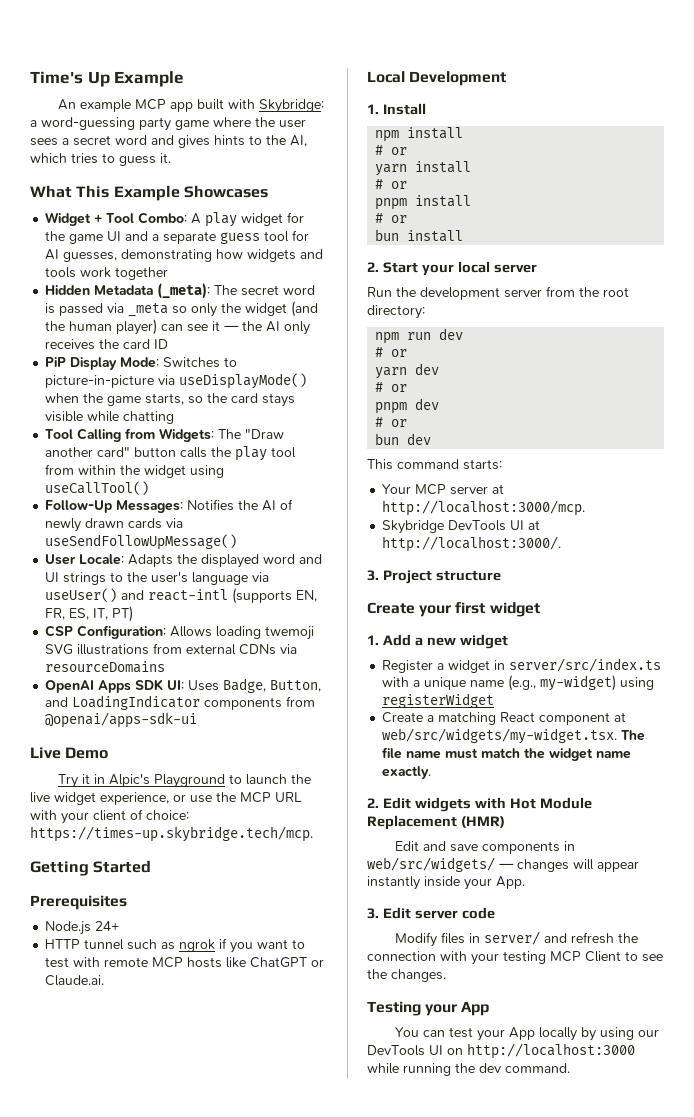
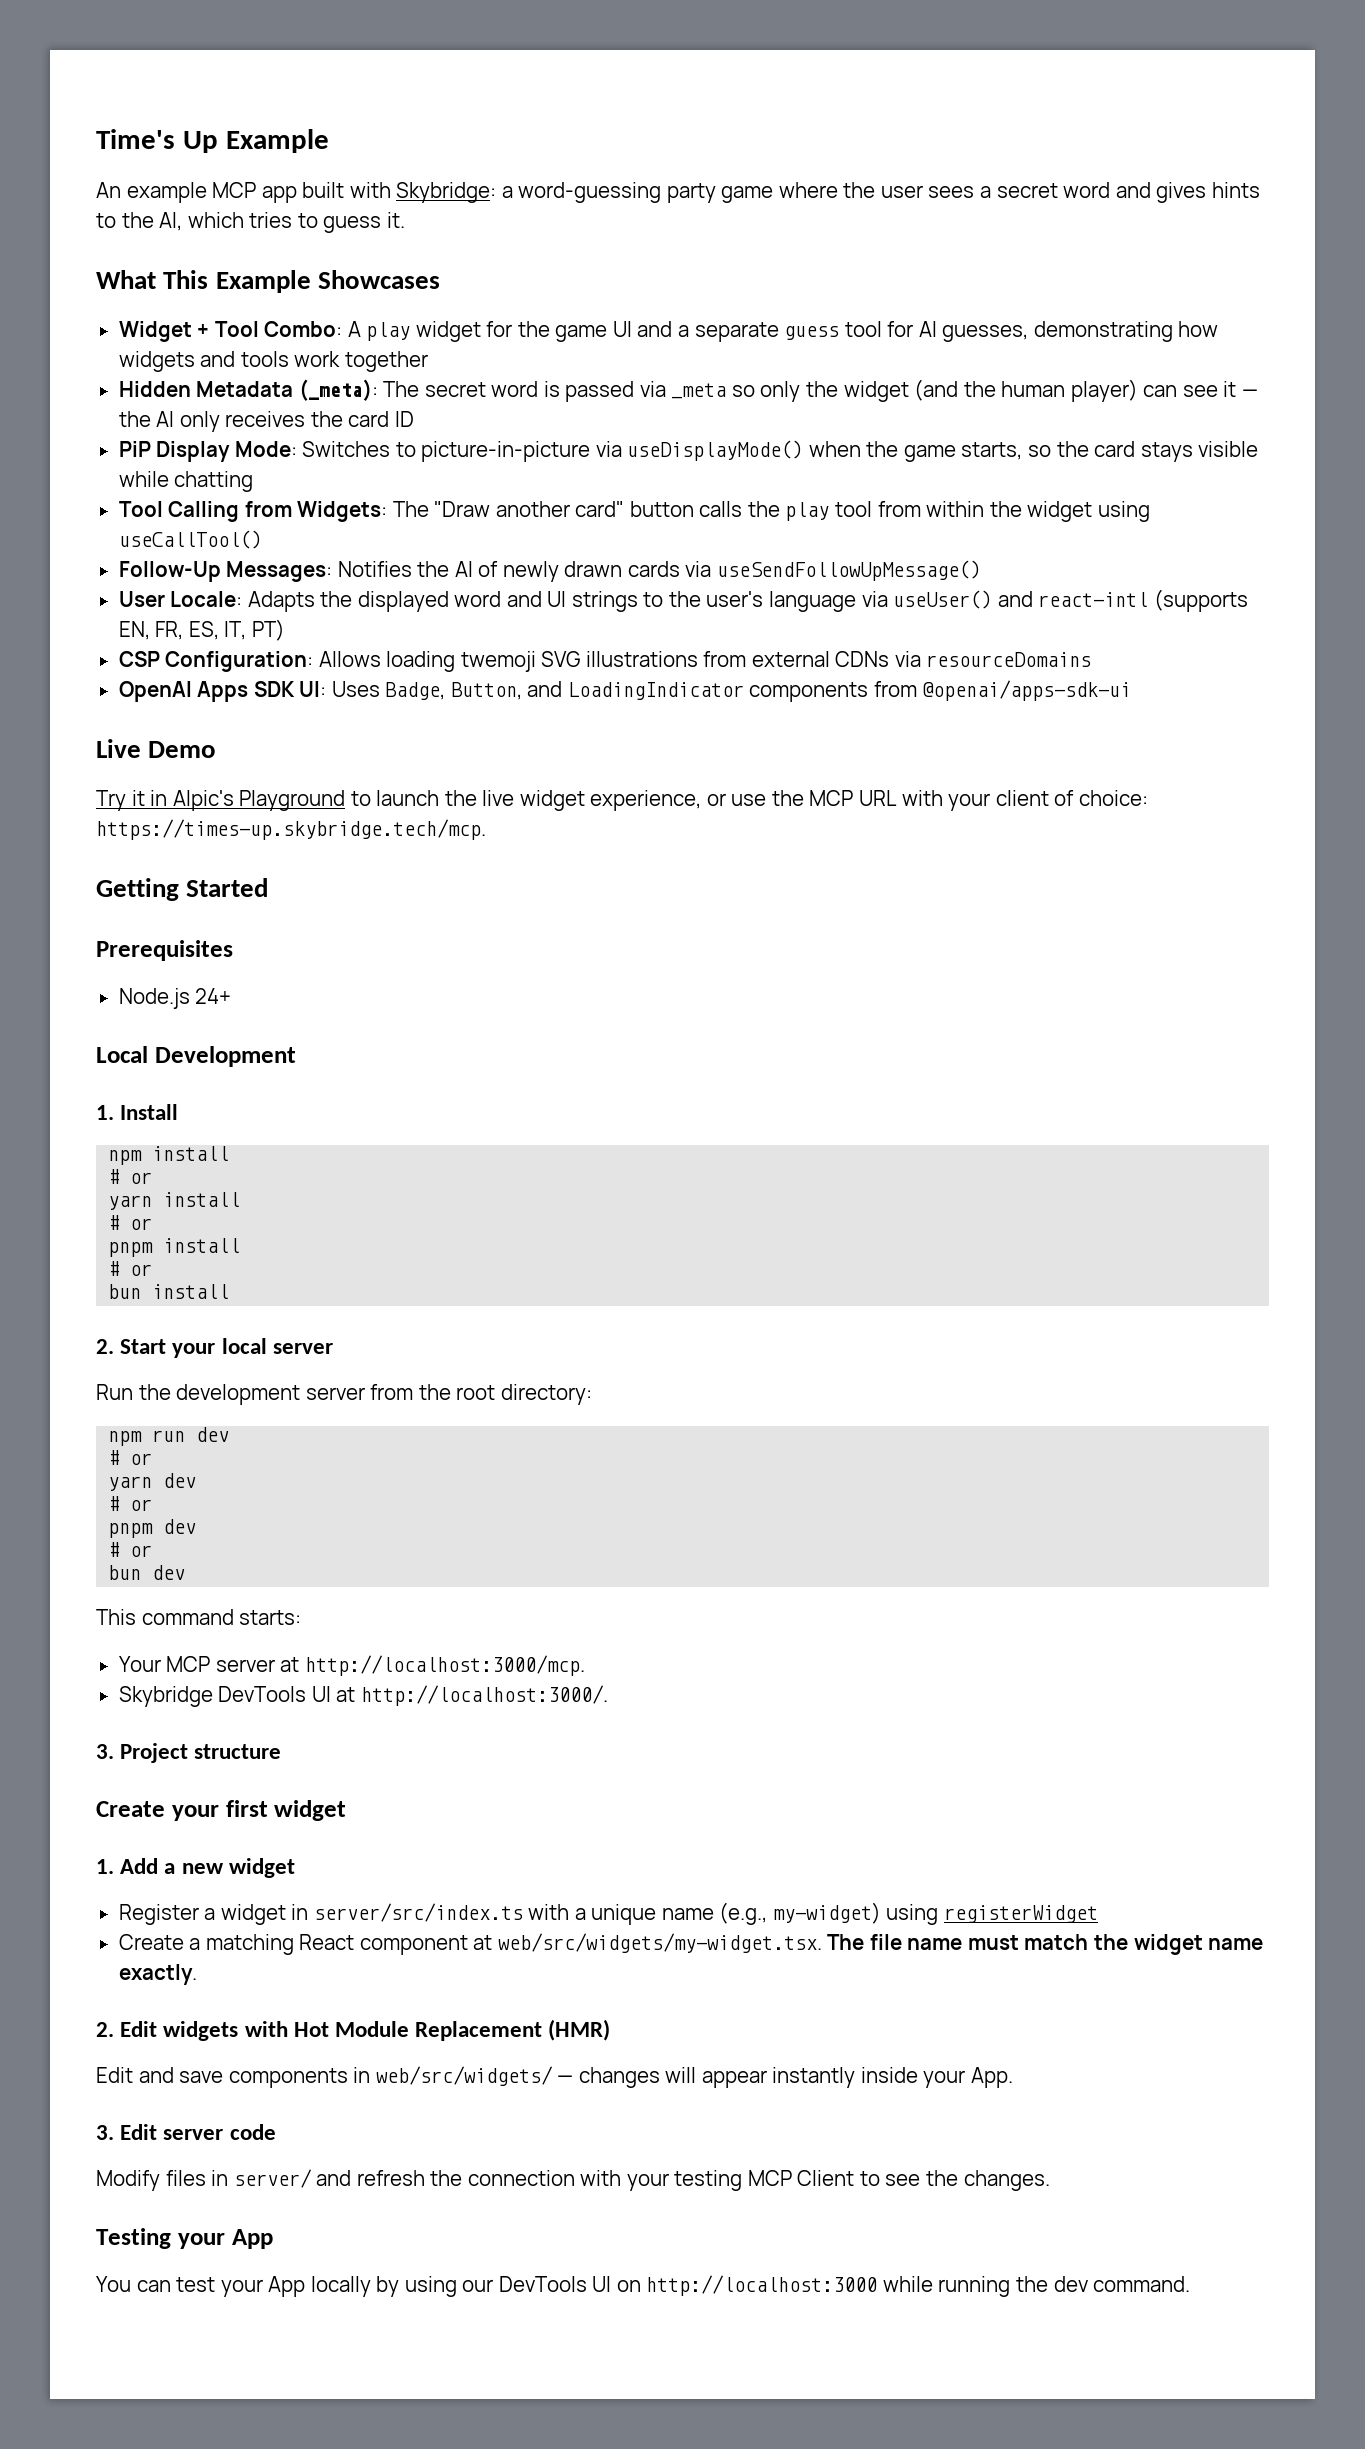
- HTTP tunnel such as ngrok if you want to test with remote MCP hosts like ChatGPT or Claude.ai.

